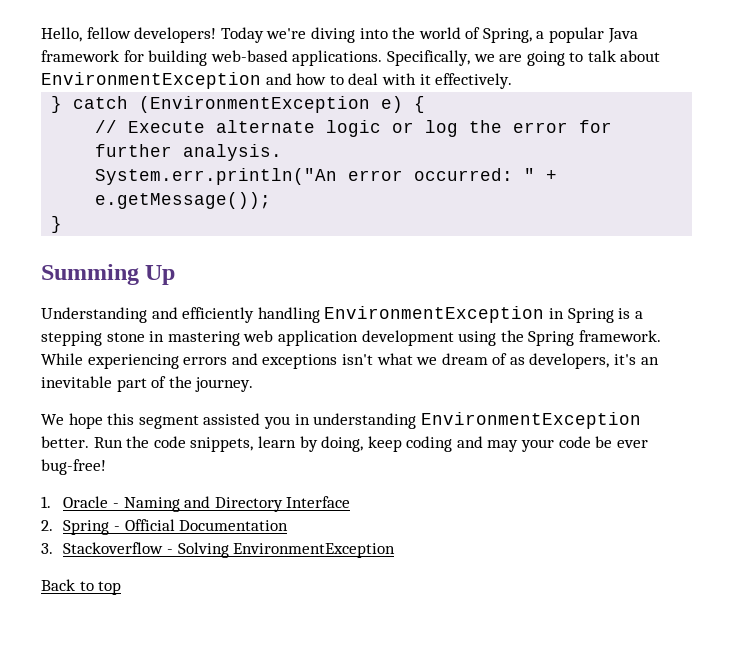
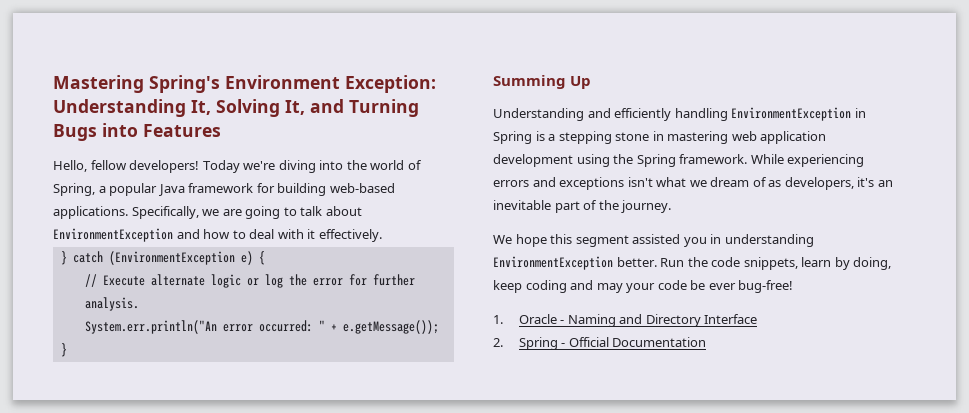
+ Mastering Spring's Environment Exception: Understanding It, Solving It, and Turning Bugs into Features
- 3. Stackoverflow - Solving EnvironmentException
- Back to top

